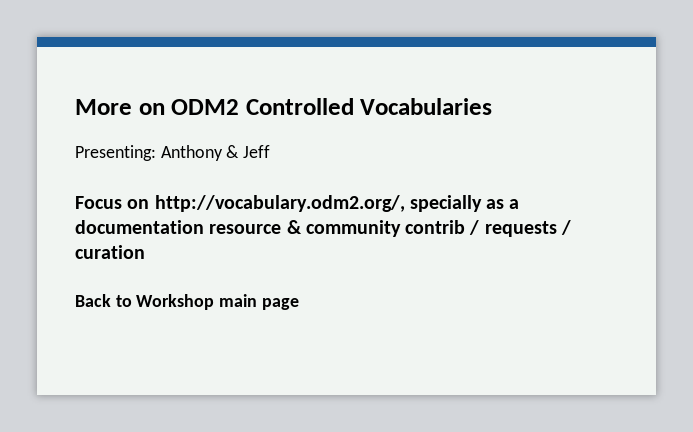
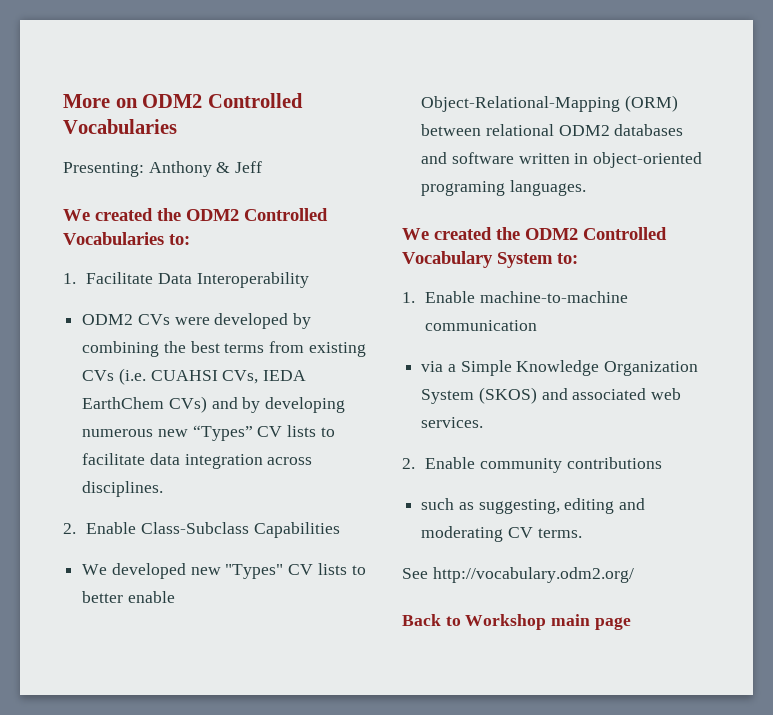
- Focus on http://vocabulary.odm2.org/, specially as a documentation resource & community contrib / requests / curation
+ We created the ODM2 Controlled Vocabularies to:
+ 1. Facilitate Data Interoperability
+ ODM2 CVs were developed by combining the best terms from existing CVs (i.e. CUAHSI CVs, IEDA EarthChem CVs) and by developing numerous new “Types” CV lists to facilitate data integration across disciplines.
+ 2. Enable Class-Subclass Capabilities
+ We developed new "Types" CV lists to better enable Object-Relational-Mapping (ORM) between relational ODM2 databases and software written in object-oriented programing languages.
+ We created the ODM2 Controlled Vocabulary System to:
+ 1. Enable machine-to-machine communication
+ via a Simple Knowledge Organization System (SKOS) and associated web services.
+ 2. Enable community contributions
+ such as suggesting, editing and moderating CV terms.
+ See http://vocabulary.odm2.org/

